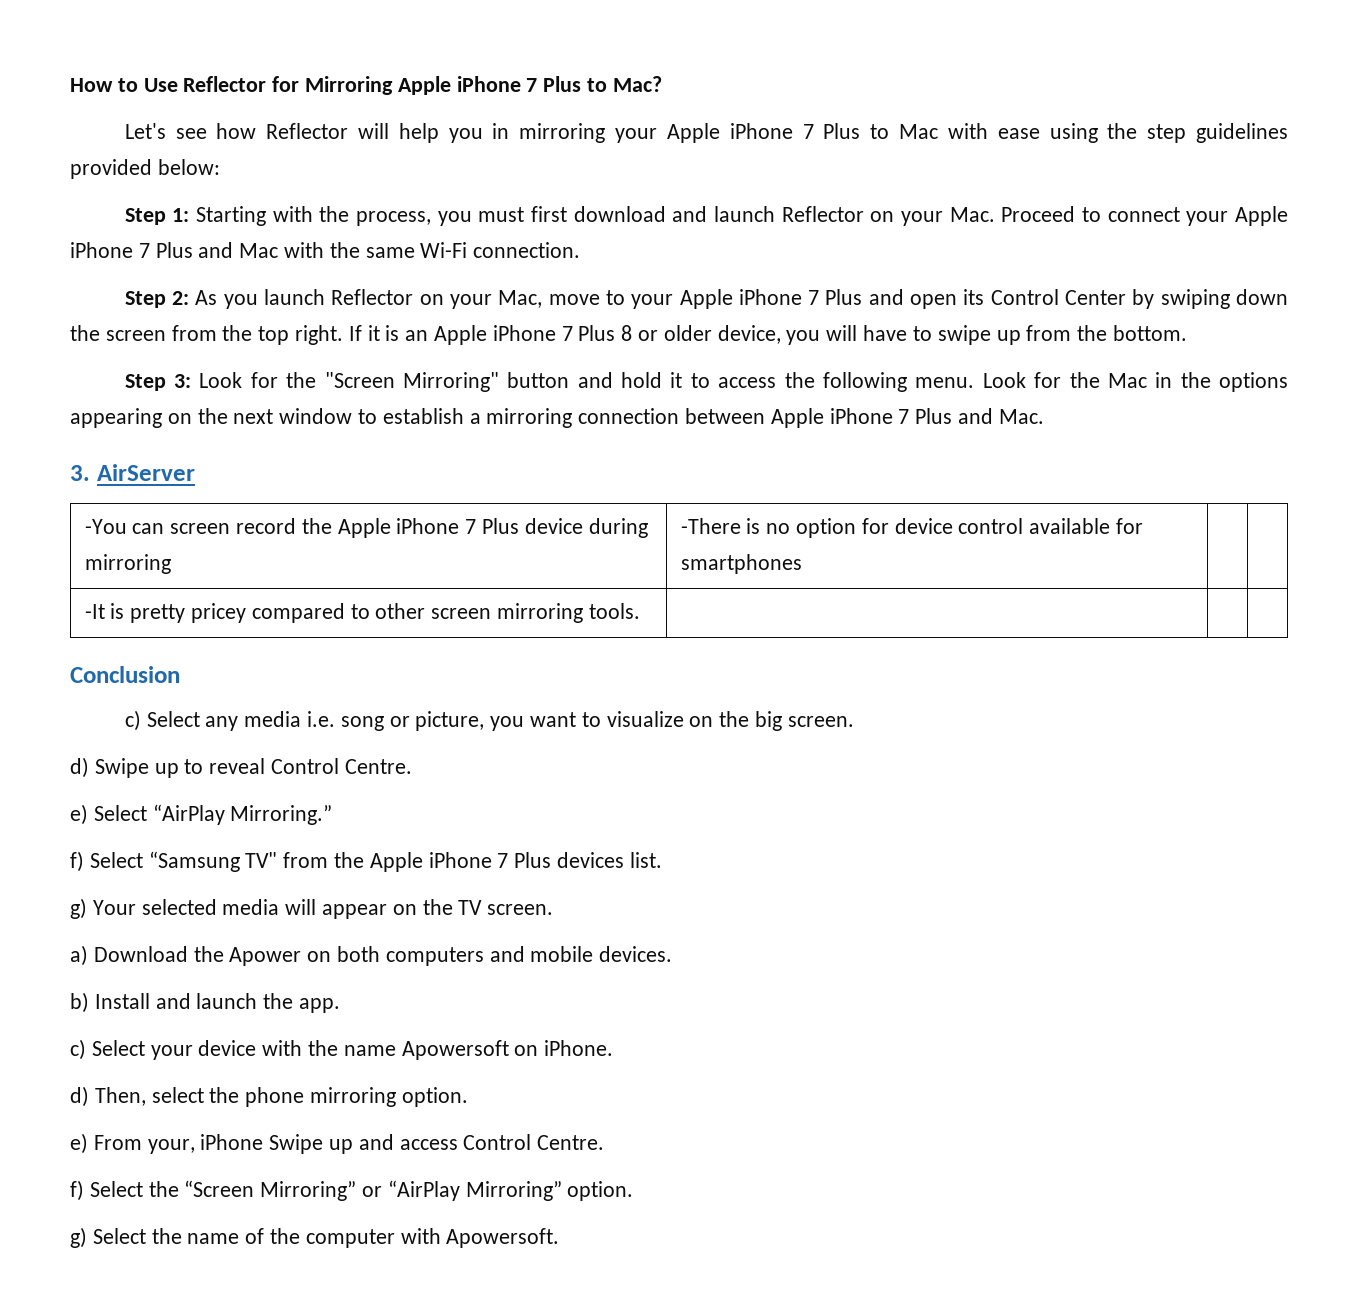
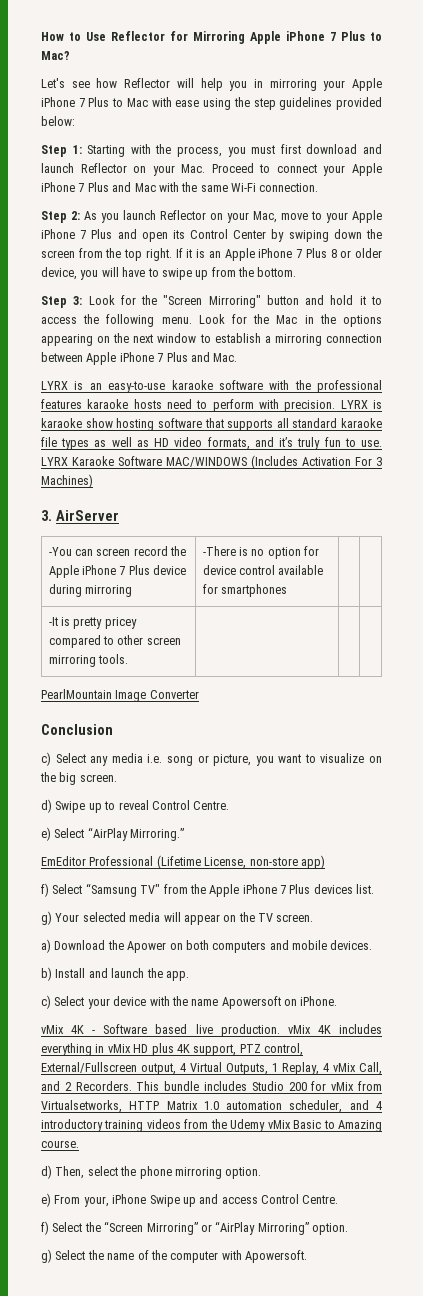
+ LYRX is an easy-to-use karaoke software with the professional features karaoke hosts need to perform with precision. LYRX is karaoke show hosting software that supports all standard karaoke file types as well as HD video formats, and it’s truly fun to use. LYRX Karaoke Software MAC/WINDOWS (Includes Activation For 3 Machines)
+ PearlMountain Image Converter
+ EmEditor Professional (Lifetime License, non-store app)
+ vMix 4K - Software based live production. vMix 4K includes everything in vMix HD plus 4K support, PTZ control, External/Fullscreen output, 4 Virtual Outputs, 1 Replay, 4 vMix Call, and 2 Recorders. This bundle includes Studio 200 for vMix from Virtualsetworks, HTTP Matrix 1.0 automation scheduler, and 4 introductory training videos from the Udemy vMix Basic to Amazing course.

